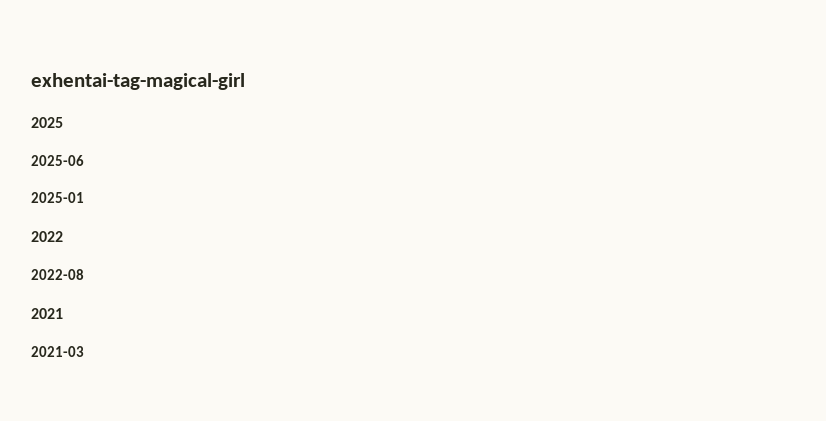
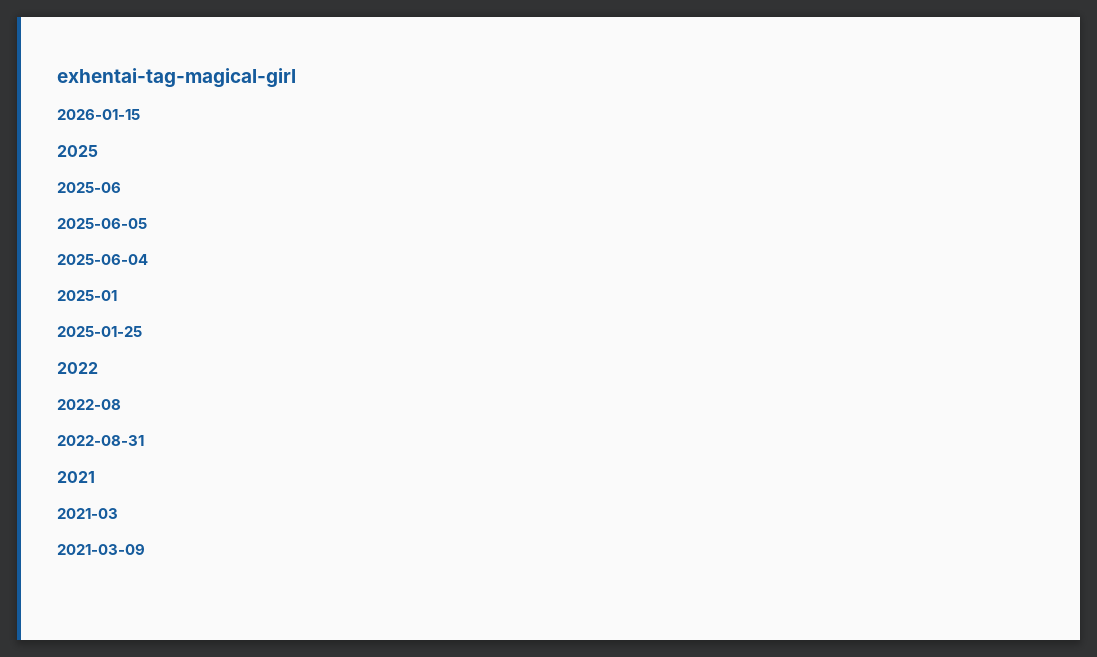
+ 2026-01-15
+ 2025-06-05
+ 2025-06-04
+ 2025-01-25
+ 2022-08-31
+ 2021-03-09

